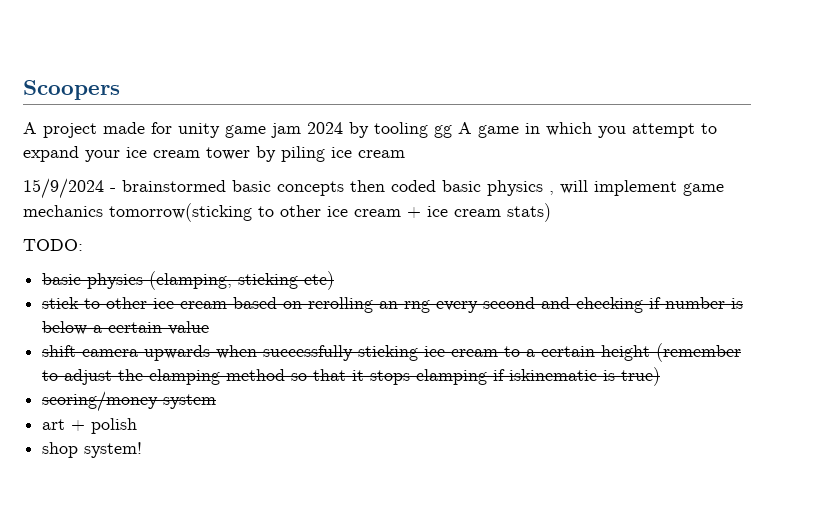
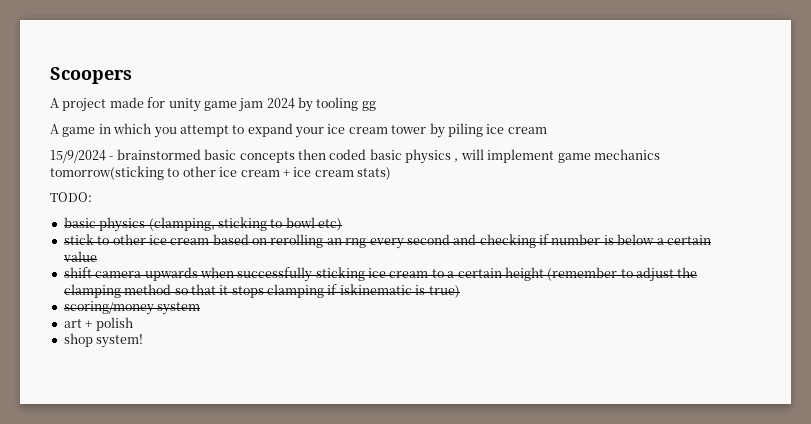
- A project made for unity game jam 2024 by tooling gg A game in which you attempt to expand your ice cream tower by piling ice cream
+ A project made for unity game jam 2024 by tooling gg
+ A game in which you attempt to expand your ice cream tower by piling ice cream
- basic physics (clamping, sticking etc)
+ basic physics (clamping, sticking to bowl etc)

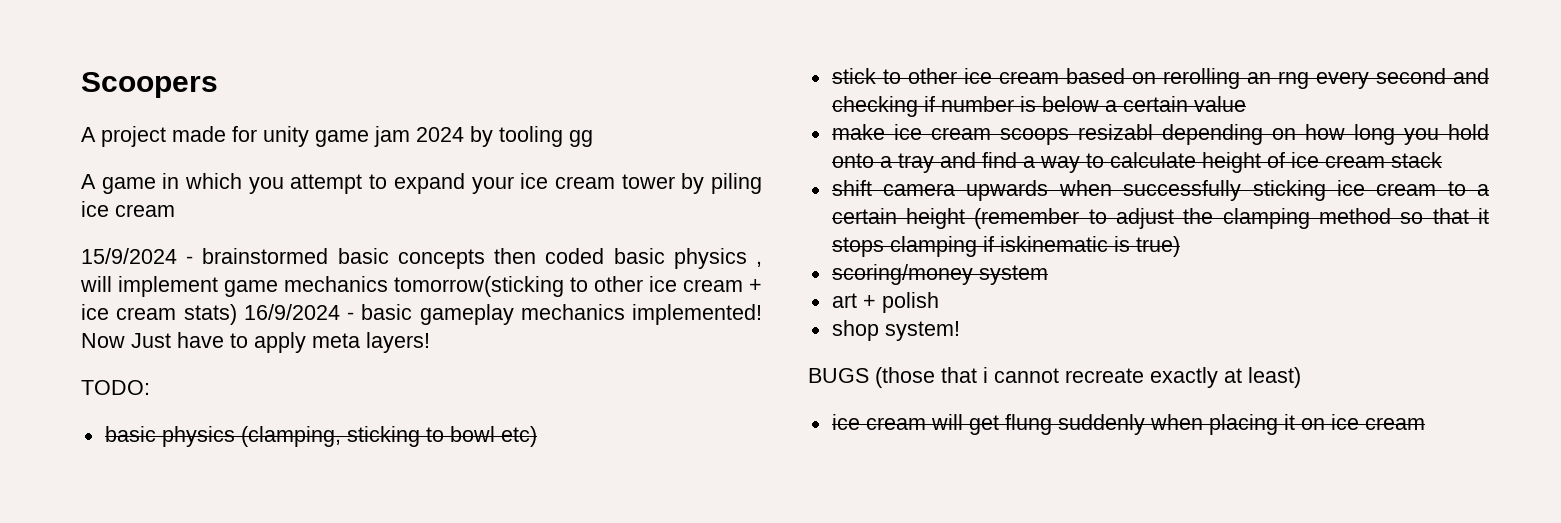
- 15/9/2024 - brainstormed basic concepts then coded basic physics , will implement game mechanics tomorrow(sticking to other ice cream + ice cream stats)
+ 15/9/2024 - brainstormed basic concepts then coded basic physics , will implement game mechanics tomorrow(sticking to other ice cream + ice cream stats) 16/9/2024 - basic gameplay mechanics implemented! Now Just have to apply meta layers!
+ make ice cream scoops resizabl depending on how long you hold onto a tray and find a way to calculate height of ice cream stack
+ BUGS (those that i cannot recreate exactly at least)
+ ice cream will get flung suddenly when placing it on ice cream

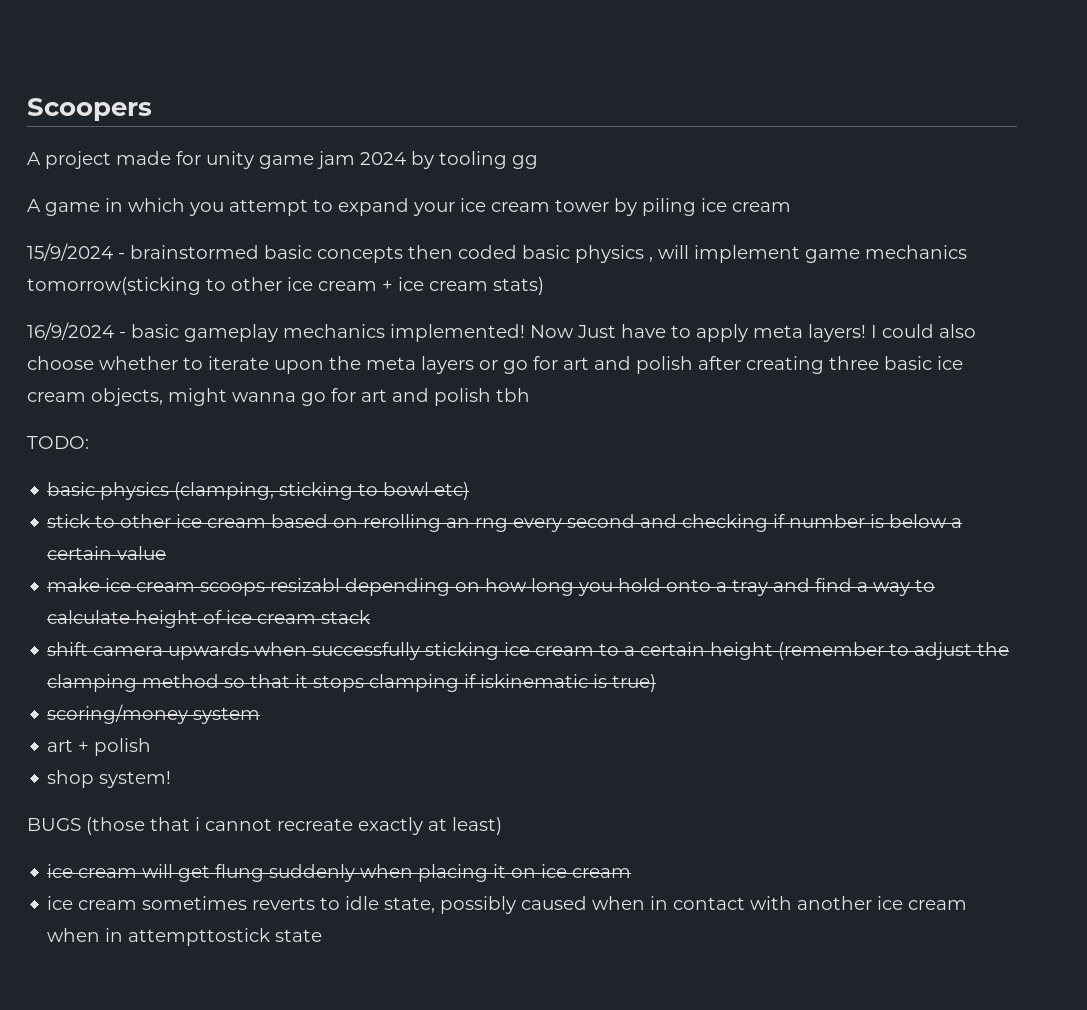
- 15/9/2024 - brainstormed basic concepts then coded basic physics , will implement game mechanics tomorrow(sticking to other ice cream + ice cream stats) 16/9/2024 - basic gameplay mechanics implemented!
+ 15/9/2024 - brainstormed basic concepts then coded basic physics , will implement game mechanics tomorrow(sticking to other ice cream + ice cream stats)
+ 16/9/2024 - basic gameplay mechanics implemented!
+ I could also choose whether to iterate upon the meta layers or go for art and polish after creating three basic ice cream objects, might wanna go for art and polish tbh
+ ice cream sometimes reverts to idle state, possibly caused when in contact with another ice cream when in attempttostick state

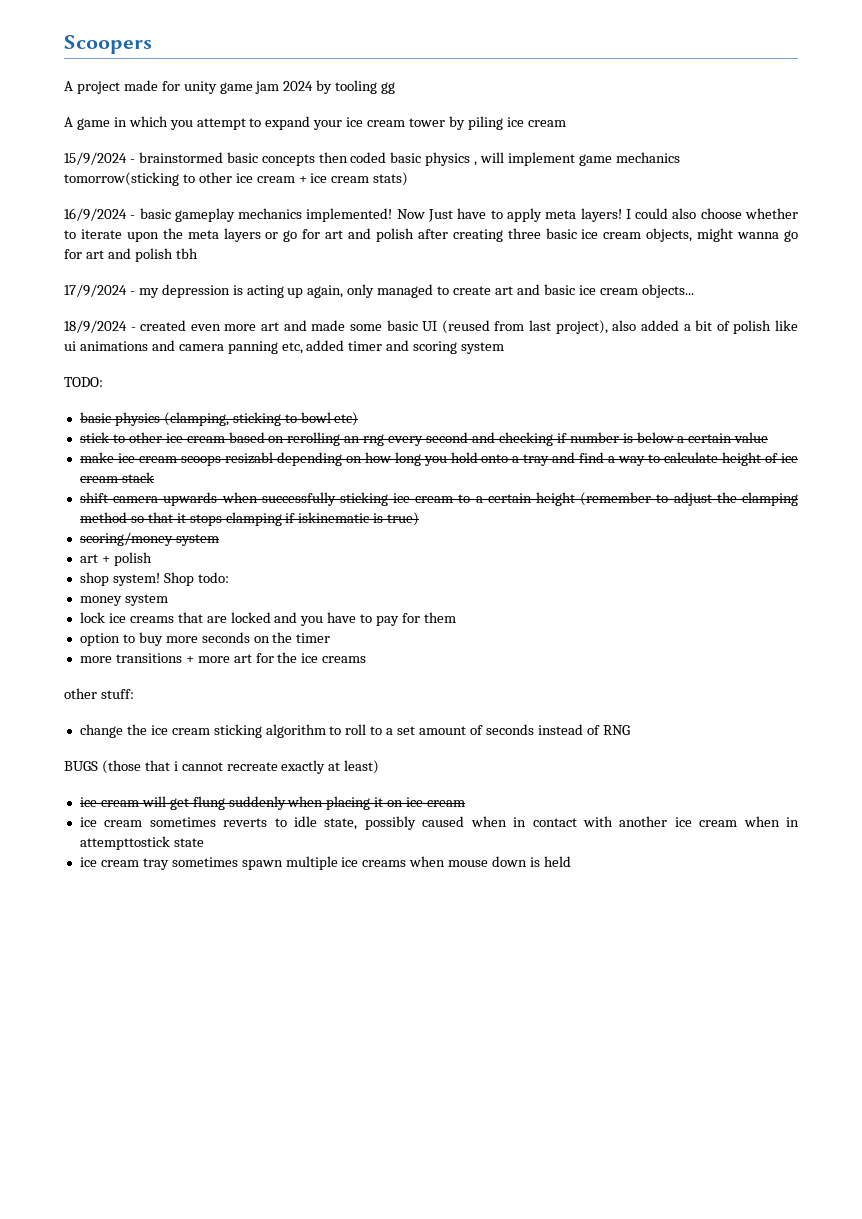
+ 17/9/2024 - my depression is acting up again, only managed to create art and basic ice cream objects...
+ 18/9/2024 - created even more art and made some basic UI (reused from last project), also added a bit of polish like ui animations and camera panning etc, added timer and scoring system
+ Shop todo:
+ money system
+ lock ice creams that are locked and you have to pay for them
+ option to buy more seconds on the timer
+ more transitions + more art for the ice creams
+ other stuff:
+ change the ice cream sticking algorithm to roll to a set amount of seconds instead of RNG
+ ice cream tray sometimes spawn multiple ice creams when mouse down is held

